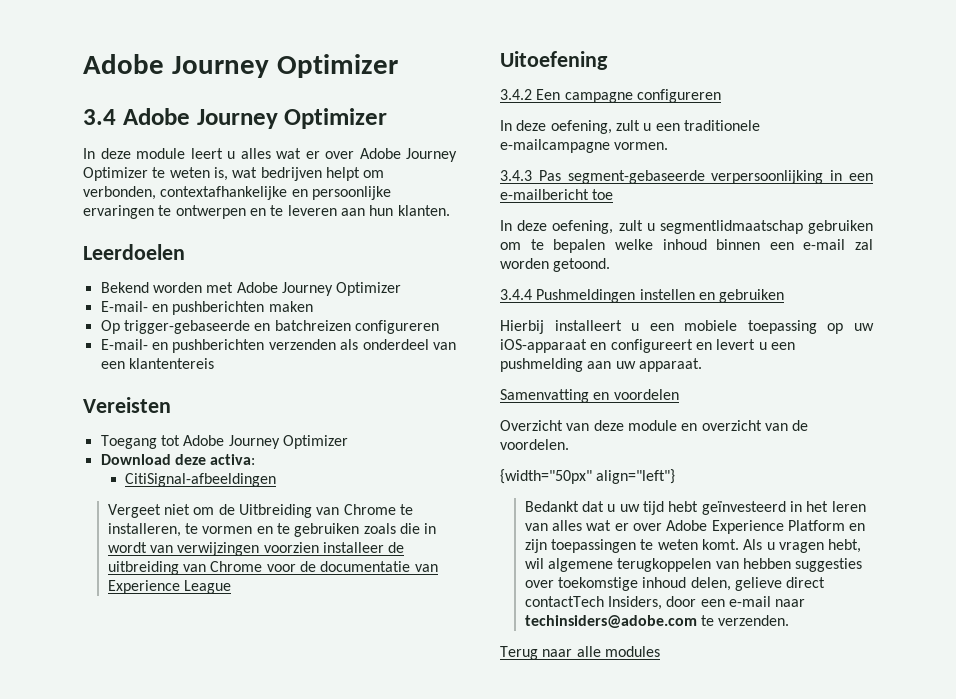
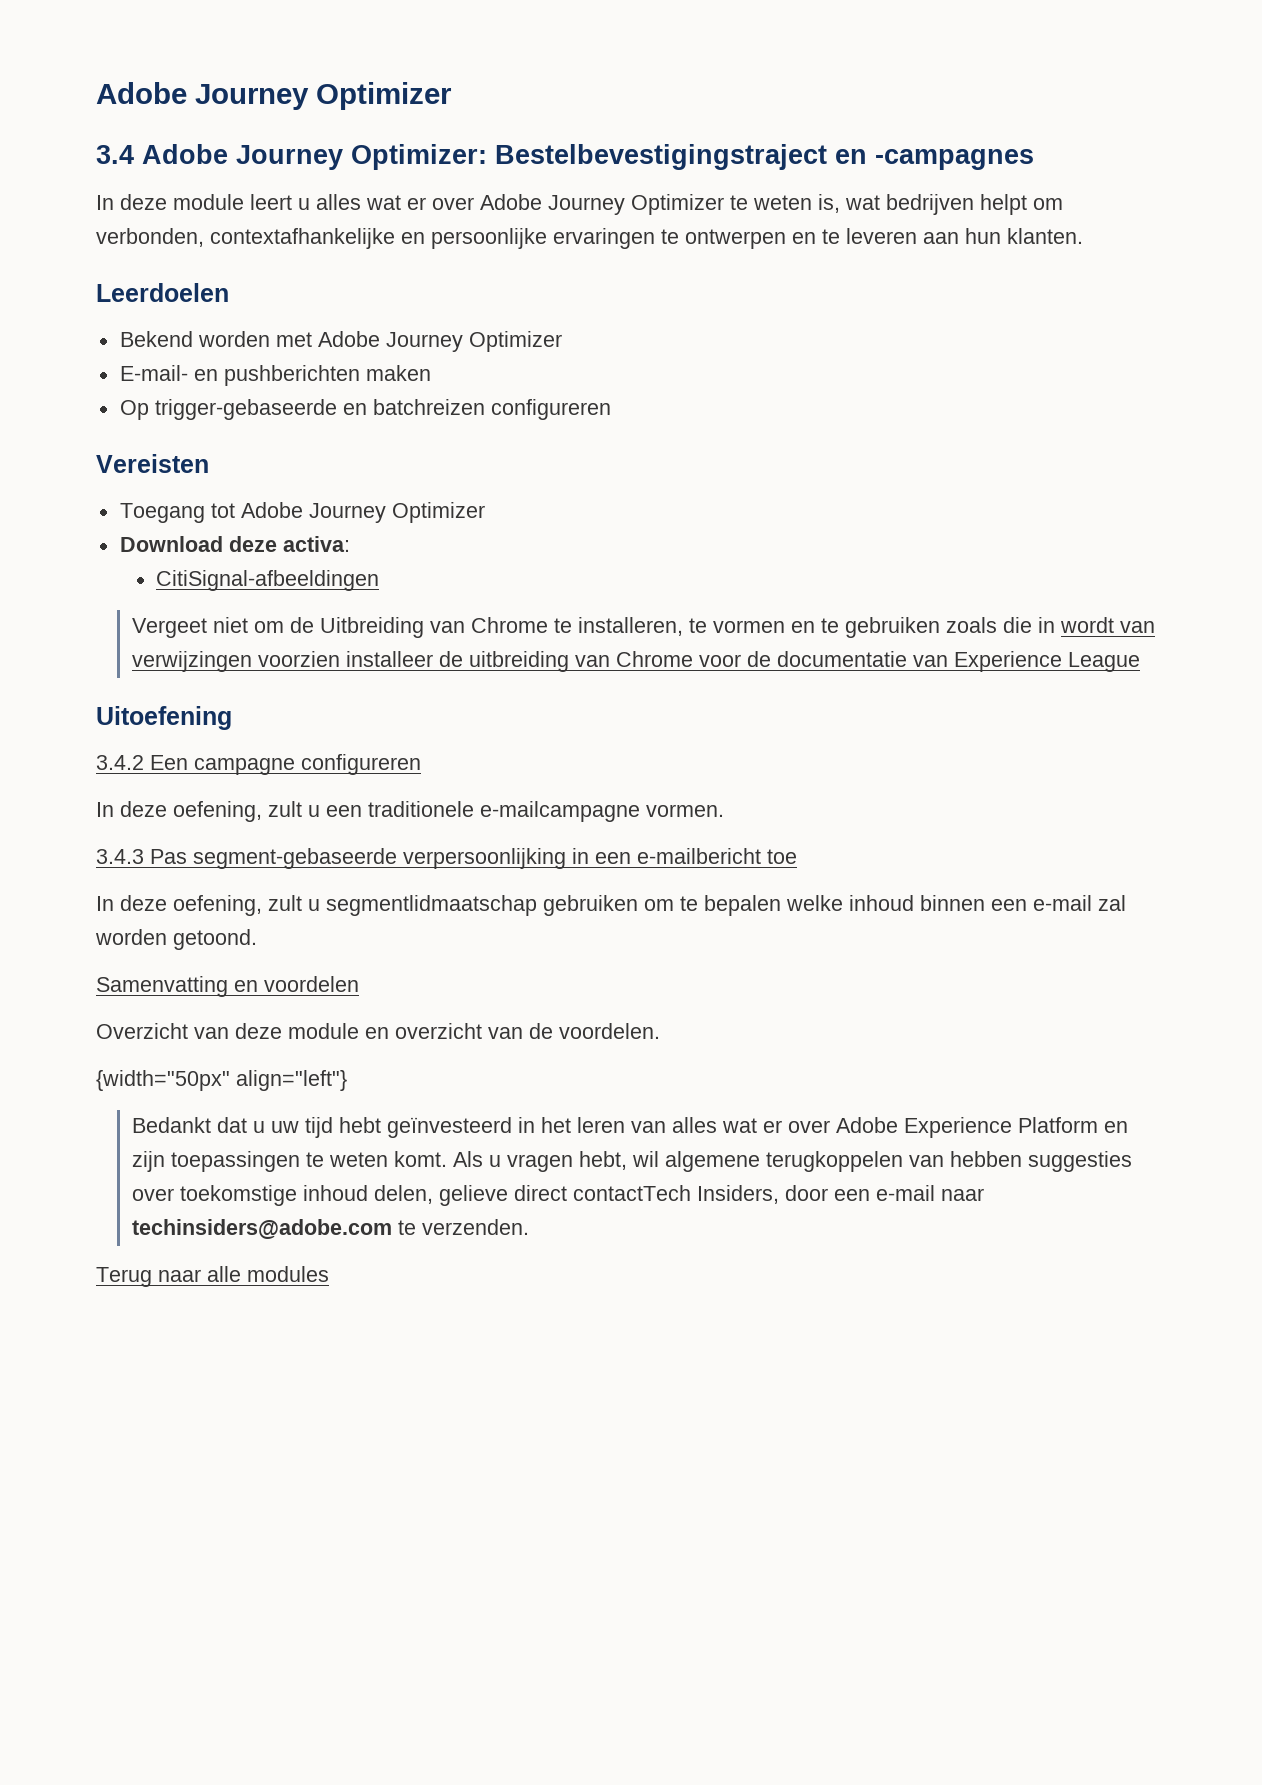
- 3.4 Adobe Journey Optimizer
+ 3.4 Adobe Journey Optimizer: Bestelbevestigingstraject en -campagnes
- E-mail- en pushberichten verzenden als onderdeel van een klantentereis
- 3.4.4 Pushmeldingen instellen en gebruiken
- Hierbij installeert u een mobiele toepassing op uw iOS-apparaat en configureert en levert u een pushmelding aan uw apparaat.

